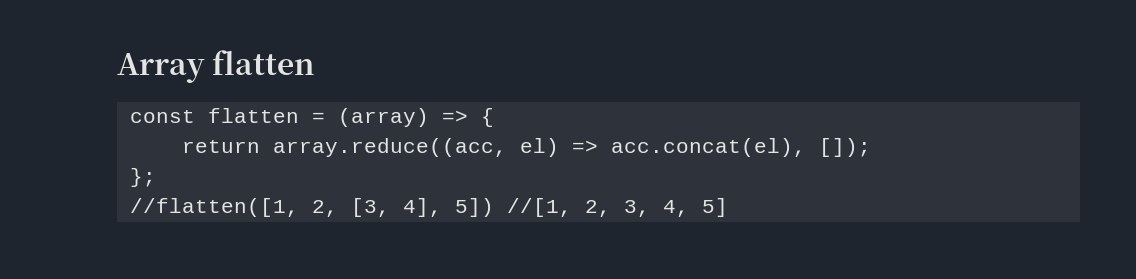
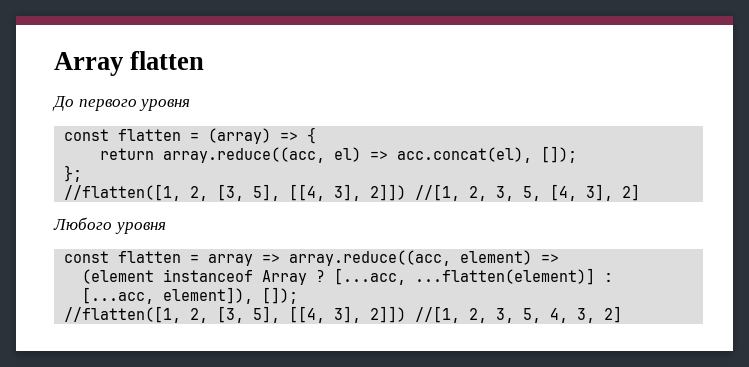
+ До первого уровня
- //flatten([1, 2, [3, 4], 5]) //[1, 2, 3, 4, 5]
+ //flatten([1, 2, [3, 5], [[4, 3], 2]]) //[1, 2, 3, 5, [4, 3], 2]
+ Любого уровня
+ const flatten = array => array.reduce((acc, element) =>
+ (element instanceof Array ? [...acc, ...flatten(element)] : [...acc, element]), []);
+ //flatten([1, 2, [3, 5], [[4, 3], 2]]) //[1, 2, 3, 5, 4, 3, 2]

